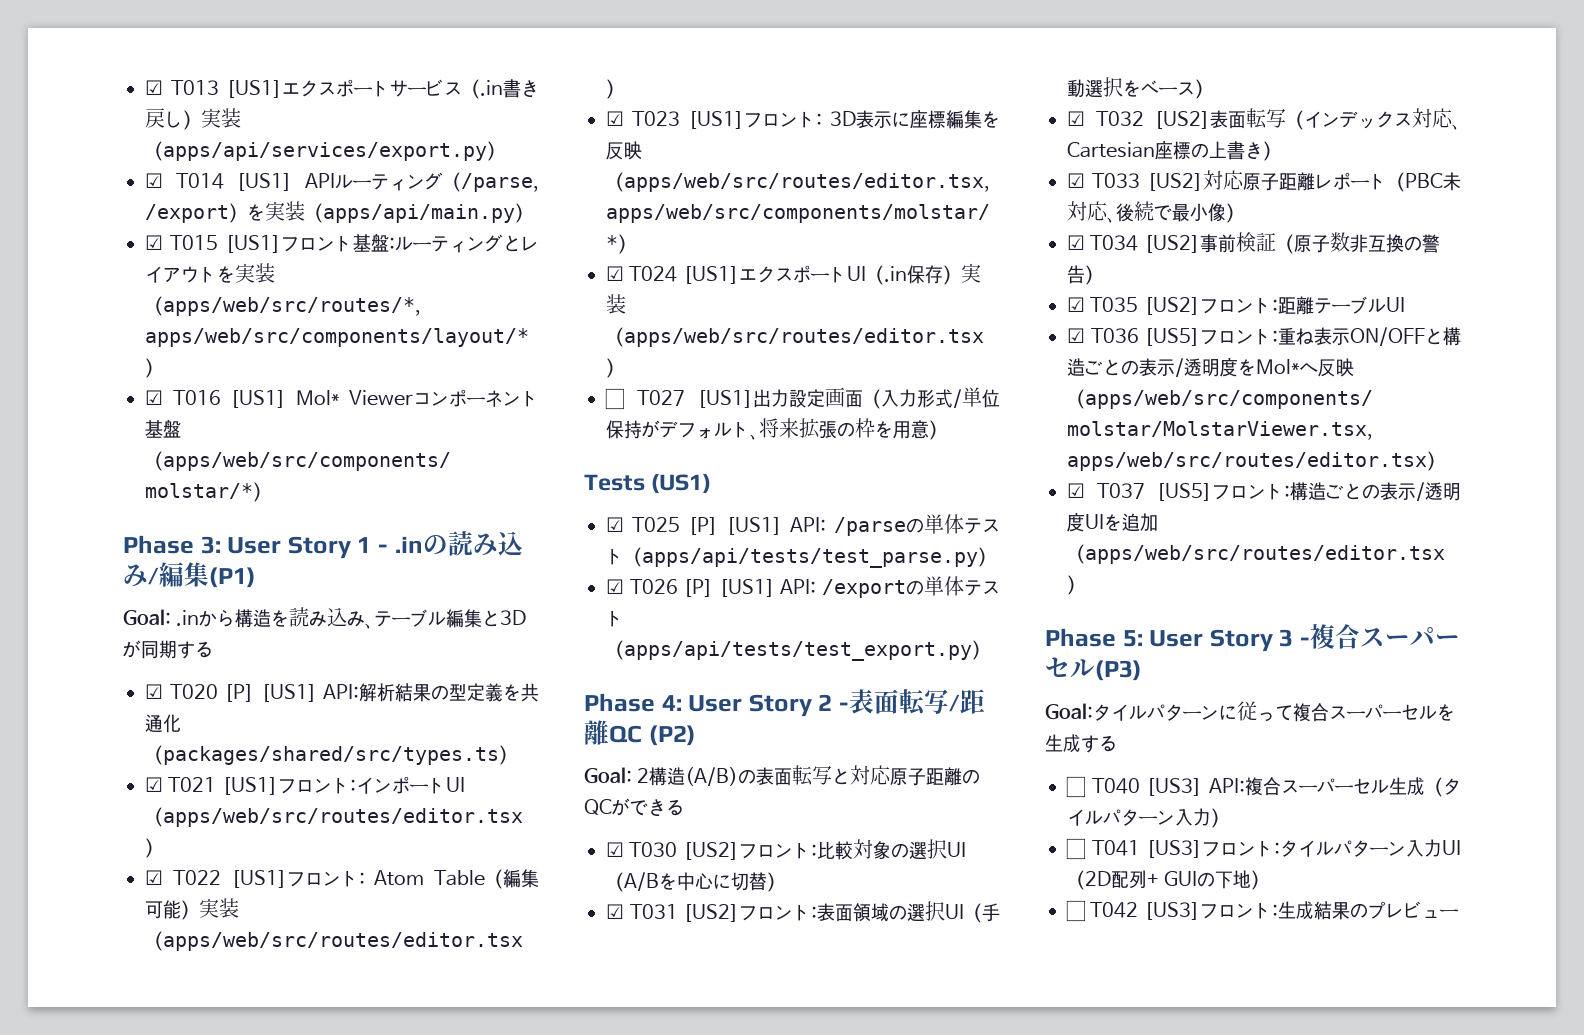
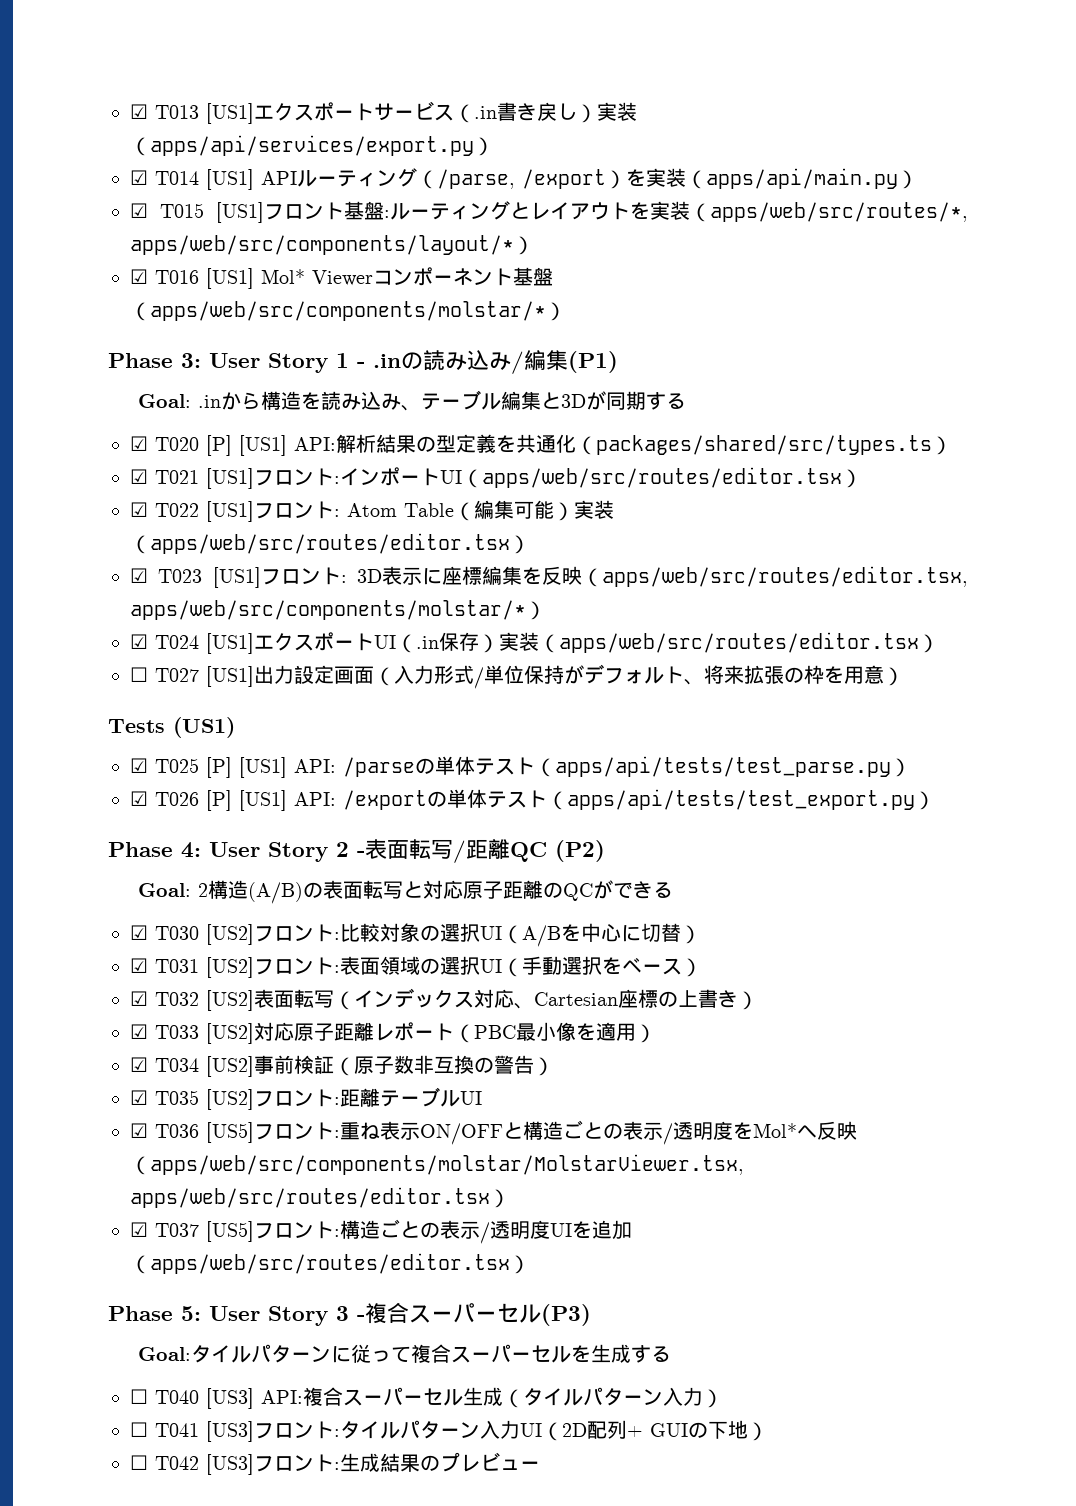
- ☑ T033 [US2]対応原子距離レポート（PBC未対応、後続で最小像）
+ ☑ T033 [US2]対応原子距離レポート（PBC最小像を適用）

